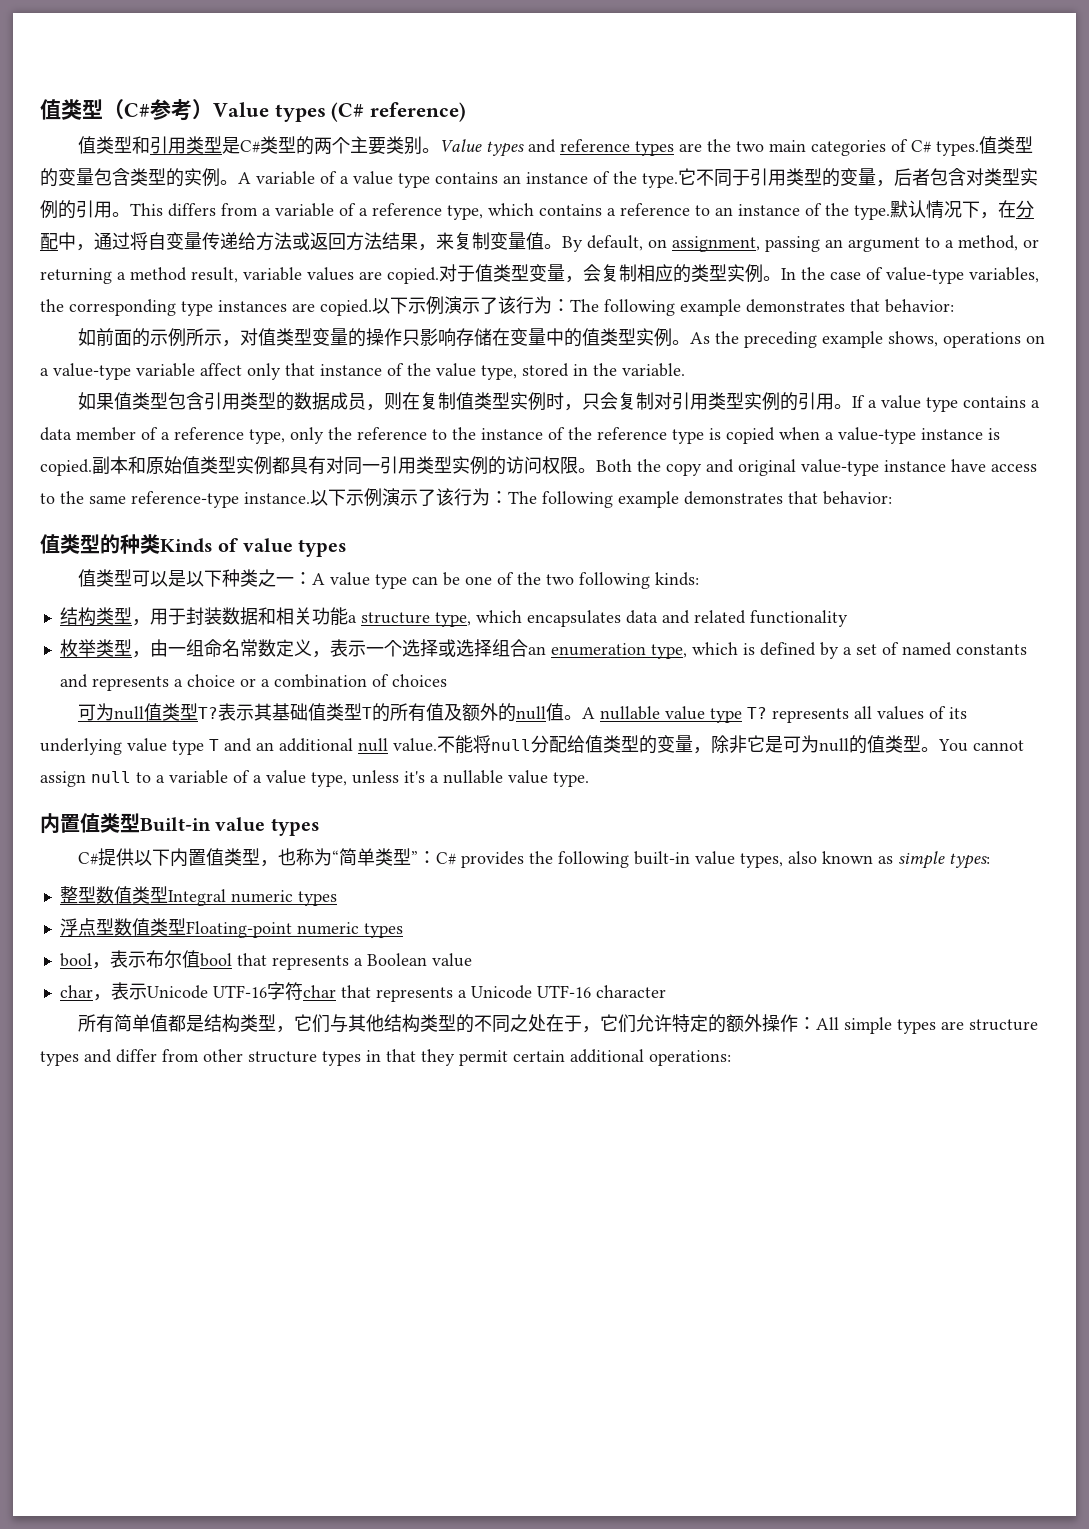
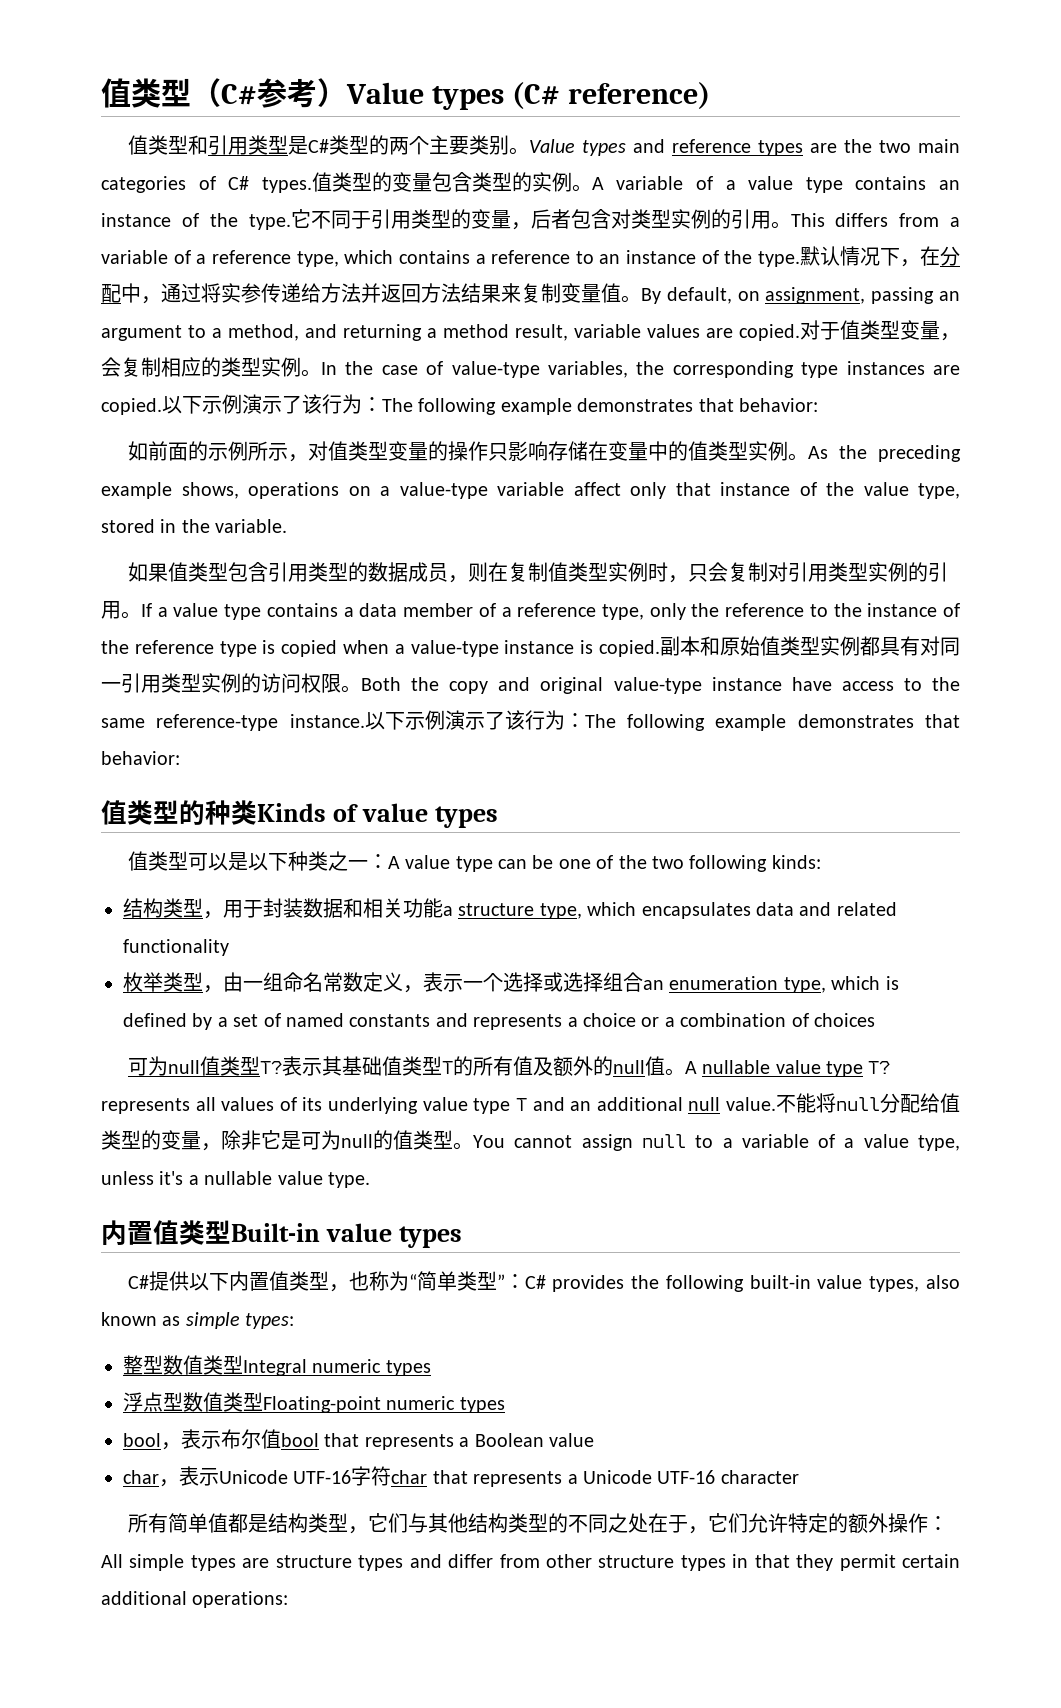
- 默认情况下，在分配中，通过将自变量传递给方法或返回方法结果，来复制变量值。
+ 默认情况下，在分配中，通过将实参传递给方法并返回方法结果来复制变量值。
- By default, on assignment, passing an argument to a method, or returning a method result, variable values are copied.
+ By default, on assignment, passing an argument to a method, and returning a method result, variable values are copied.

